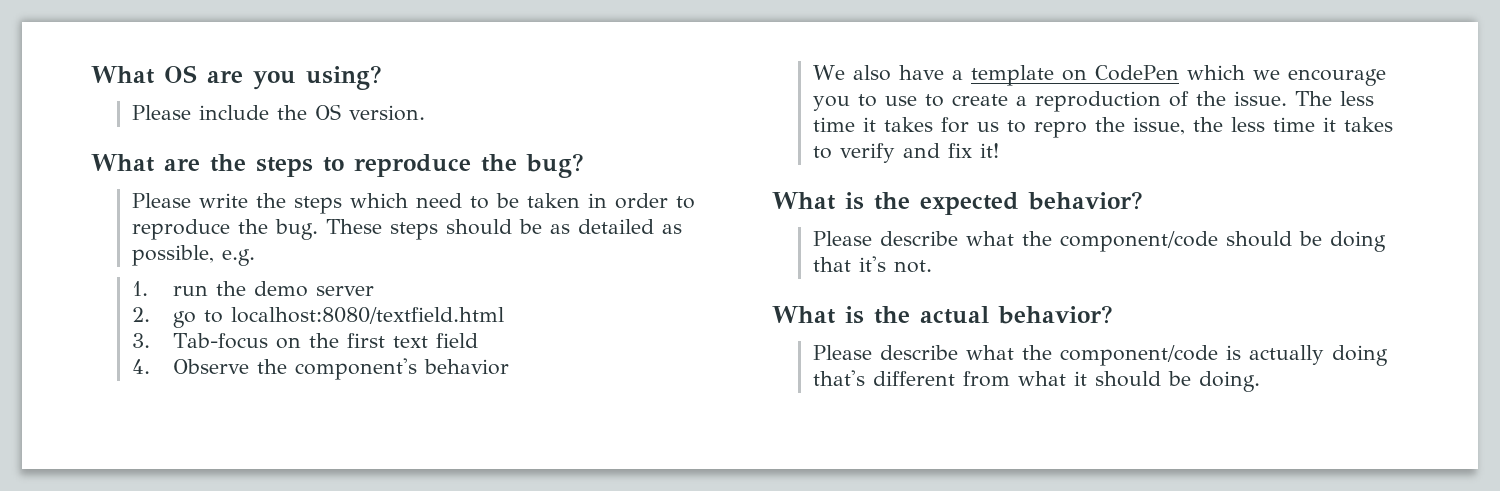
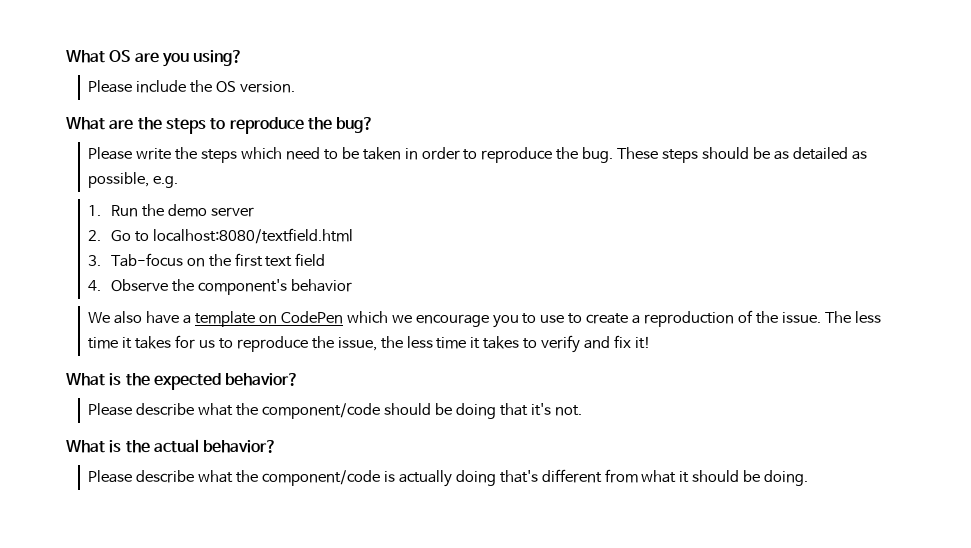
- 1. run the demo server
+ 1. Run the demo server
- 2. go to localhost:8080/textfield.html
+ 2. Go to localhost:8080/textfield.html
- The less time it takes for us to repro the issue, the less time it takes to verify and fix it!
+ The less time it takes for us to reproduce the issue, the less time it takes to verify and fix it!

